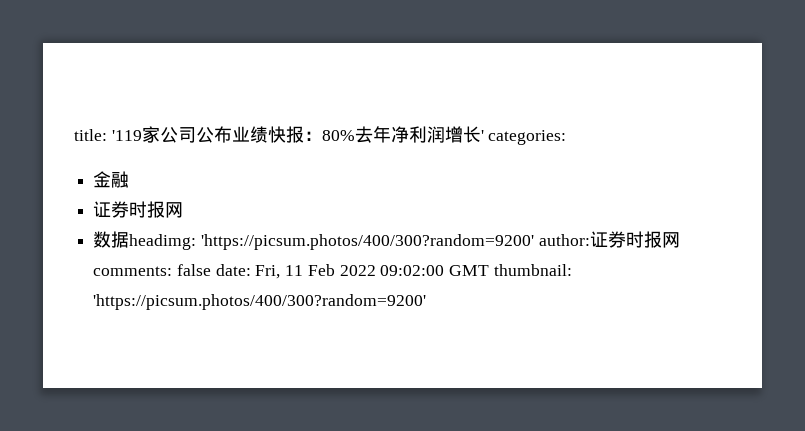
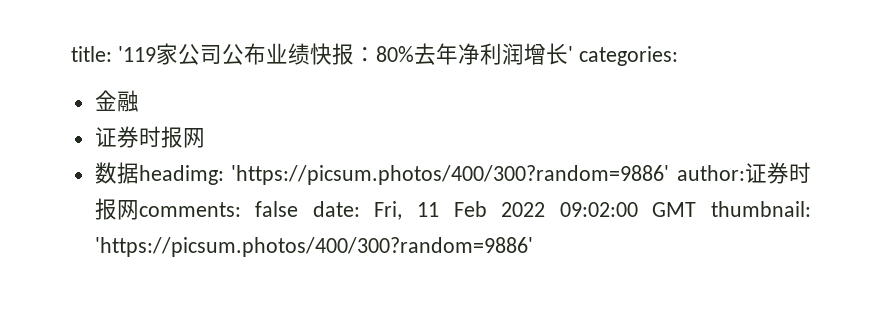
- 数据headimg: 'https://picsum.photos/400/300?random=9200' author:证券时报网comments: false date: Fri, 11 Feb 2022 09:02:00 GMT thumbnail: 'https://picsum.photos/400/300?random=9200'
+ 数据headimg: 'https://picsum.photos/400/300?random=9886' author:证券时报网comments: false date: Fri, 11 Feb 2022 09:02:00 GMT thumbnail: 'https://picsum.photos/400/300?random=9886'

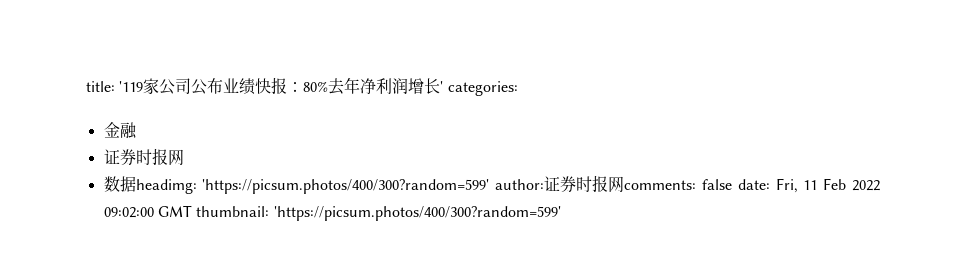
- 数据headimg: 'https://picsum.photos/400/300?random=9886' author:证券时报网comments: false date: Fri, 11 Feb 2022 09:02:00 GMT thumbnail: 'https://picsum.photos/400/300?random=9886'
+ 数据headimg: 'https://picsum.photos/400/300?random=599' author:证券时报网comments: false date: Fri, 11 Feb 2022 09:02:00 GMT thumbnail: 'https://picsum.photos/400/300?random=599'

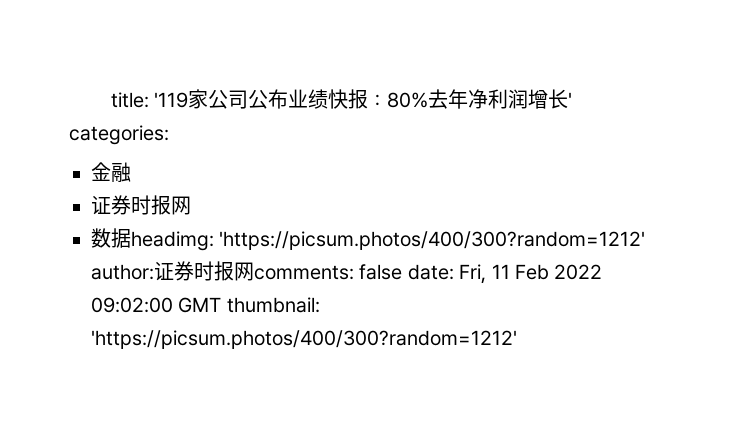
- 数据headimg: 'https://picsum.photos/400/300?random=599' author:证券时报网comments: false date: Fri, 11 Feb 2022 09:02:00 GMT thumbnail: 'https://picsum.photos/400/300?random=599'
+ 数据headimg: 'https://picsum.photos/400/300?random=1212' author:证券时报网comments: false date: Fri, 11 Feb 2022 09:02:00 GMT thumbnail: 'https://picsum.photos/400/300?random=1212'

